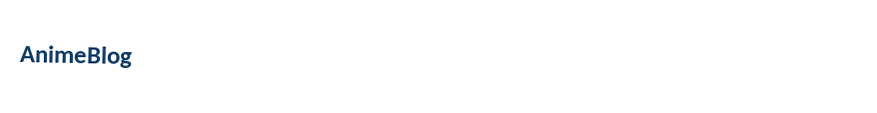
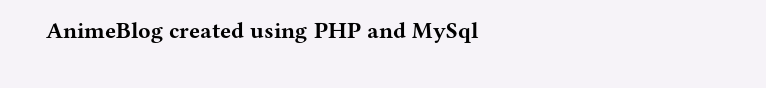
- AnimeBlog
+ AnimeBlog created using PHP and MySql

